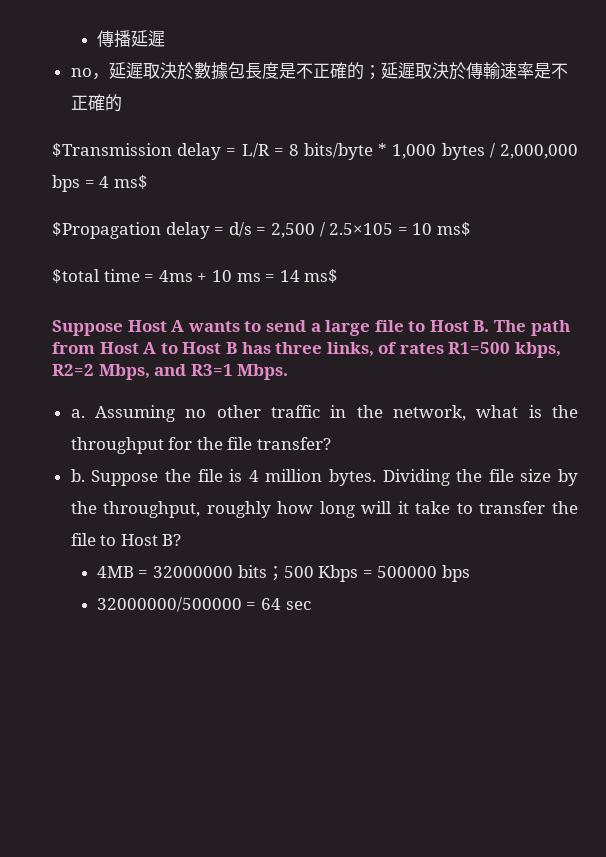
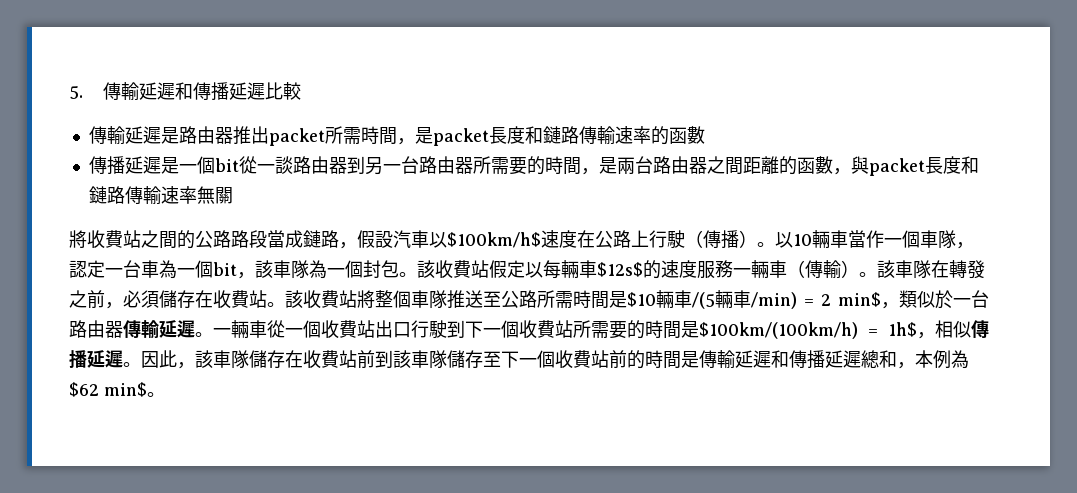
- 傳播延遲
- no，延遲取決於數據包長度是不正確的；延遲取決於傳輸速率是不正確的
- $Transmission delay = L/R = 8 bits/byte * 1,000 bytes / 2,000,000 bps = 4 ms$
- $Propagation delay = d/s = 2,500 / 2.5×105 = 10 ms$
- $total time = 4ms + 10 ms = 14 ms$
- Suppose Host A wants to send a large file to Host B. The path from Host A to Host B has three links, of rates R1=500 kbps, R2=2 Mbps, and R3=1 Mbps.
- a. Assuming no other traffic in the network, what is the throughput for the file transfer?
- b. Suppose the file is 4 million bytes. Dividing the file size by the throughput, roughly how long will it take to transfer the file to Host B?
- 4MB = 32000000 bits；500 Kbps = 500000 bps
- 32000000/500000 = 64 sec
+ 5.傳輸延遲和傳播延遲比較
+ 傳輸延遲是路由器推出packet所需時間，是packet長度和鏈路傳輸速率的函數
+ 傳播延遲是一個bit從一談路由器到另一台路由器所需要的時間，是兩台路由器之間距離的函數，與packet長度和鏈路傳輸速率無關
+ 將收費站之間的公路路段當成鏈路，假設汽車以$100km/h$速度在公路上行駛（傳播）。以10輛車當作一個車隊，認定一台車為一個bit，該車隊為一個封包。該收費站假定以每輛車$12s$的速度服務一輛車（傳輸）。該車隊在轉發之前，必須儲存在收費站。該收費站將整個車隊推送至公路所需時間是$10輛車/(5輛車/min) = 2 min$，類似於一台路由器傳輸延遲。一輛車從一個收費站出口行駛到下一個收費站所需要的時間是$100km/(100km/h) = 1h$，相似傳播延遲。因此，該車隊儲存在收費站前到該車隊儲存至下一個收費站前的時間是傳輸延遲和傳播延遲總和，本例為$62 min$。

